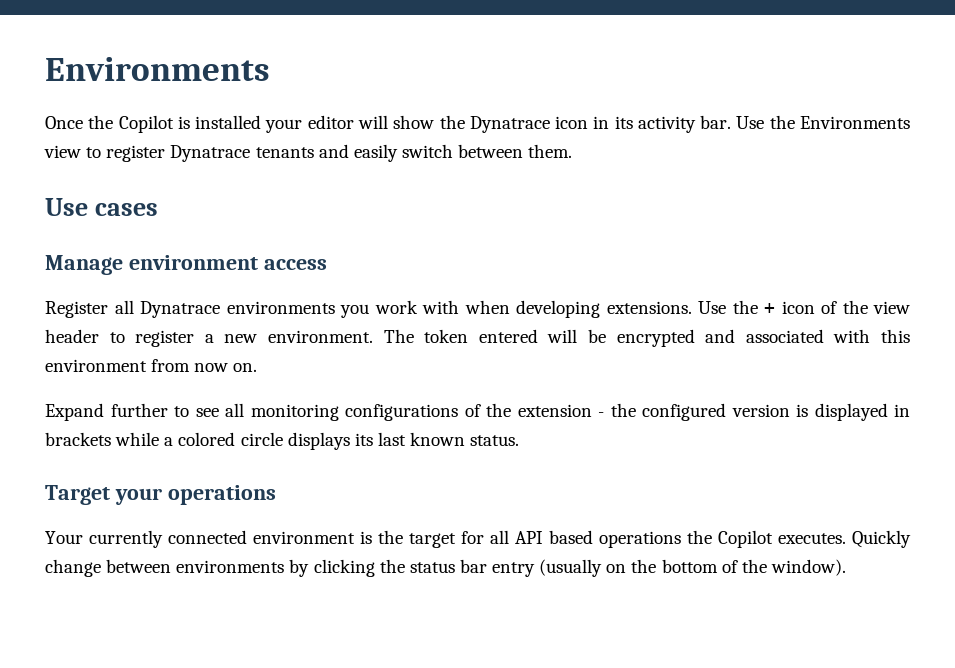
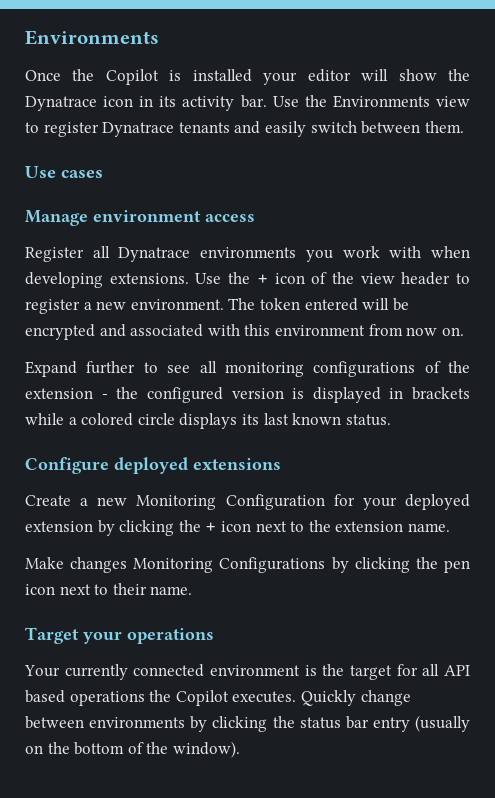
+ Configure deployed extensions
+ Create a new Monitoring Configuration for your deployed extension by clicking the + icon next to the extension name.
+ Make changes Monitoring Configurations by clicking the pen icon next to their name.

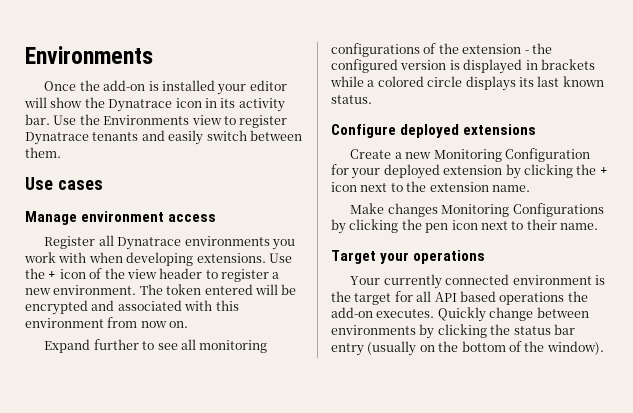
- Once the Copilot is installed your editor will show the Dynatrace icon in its activity bar.
+ Once the add-on is installed your editor will show the Dynatrace icon in its activity bar.
- Your currently connected environment is the target for all API based operations the Copilot executes.
+ Your currently connected environment is the target for all API based operations the add-on executes.

